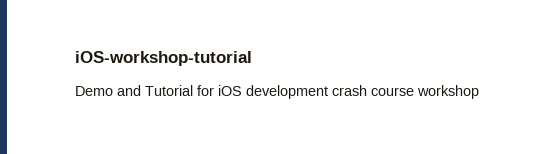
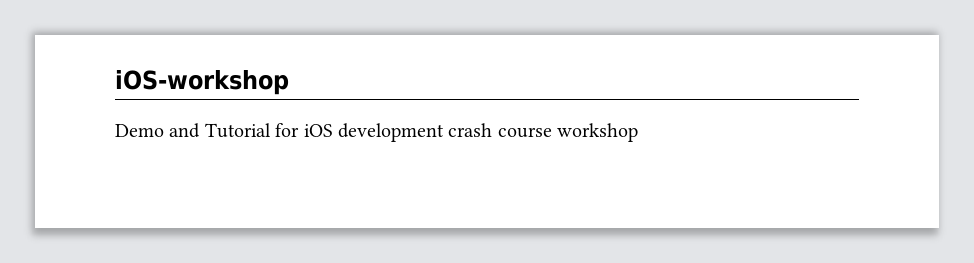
- iOS-workshop-tutorial
+ iOS-workshop

